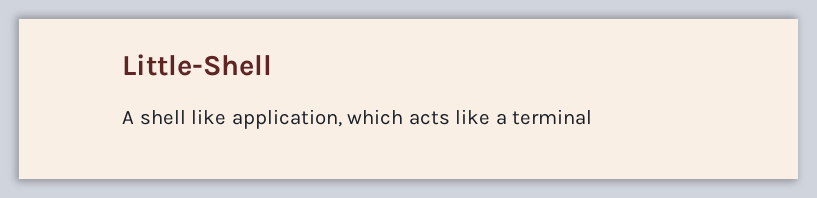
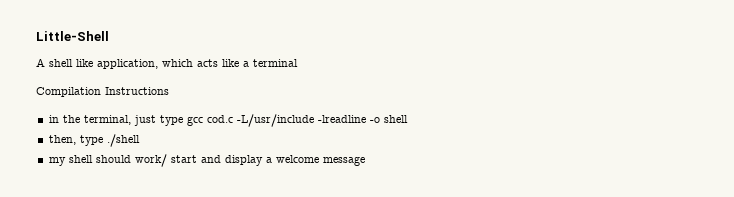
+ Compilation Instructions
+ in the terminal, just type gcc cod.c -L/usr/include -lreadline -o shell
+ then, type ./shell
+ my shell should work/ start and display a welcome message

